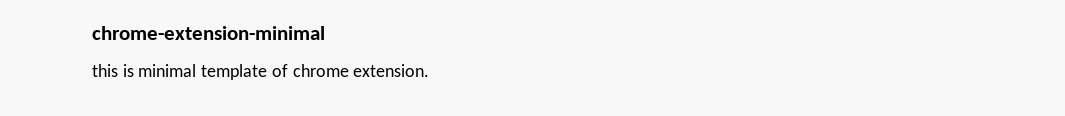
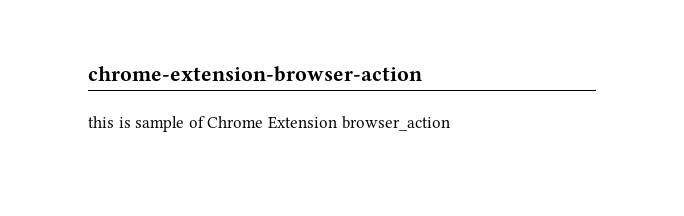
- chrome-extension-minimal
+ chrome-extension-browser-action
- this is minimal template of chrome extension.
+ this is sample of Chrome Extension browser_action

